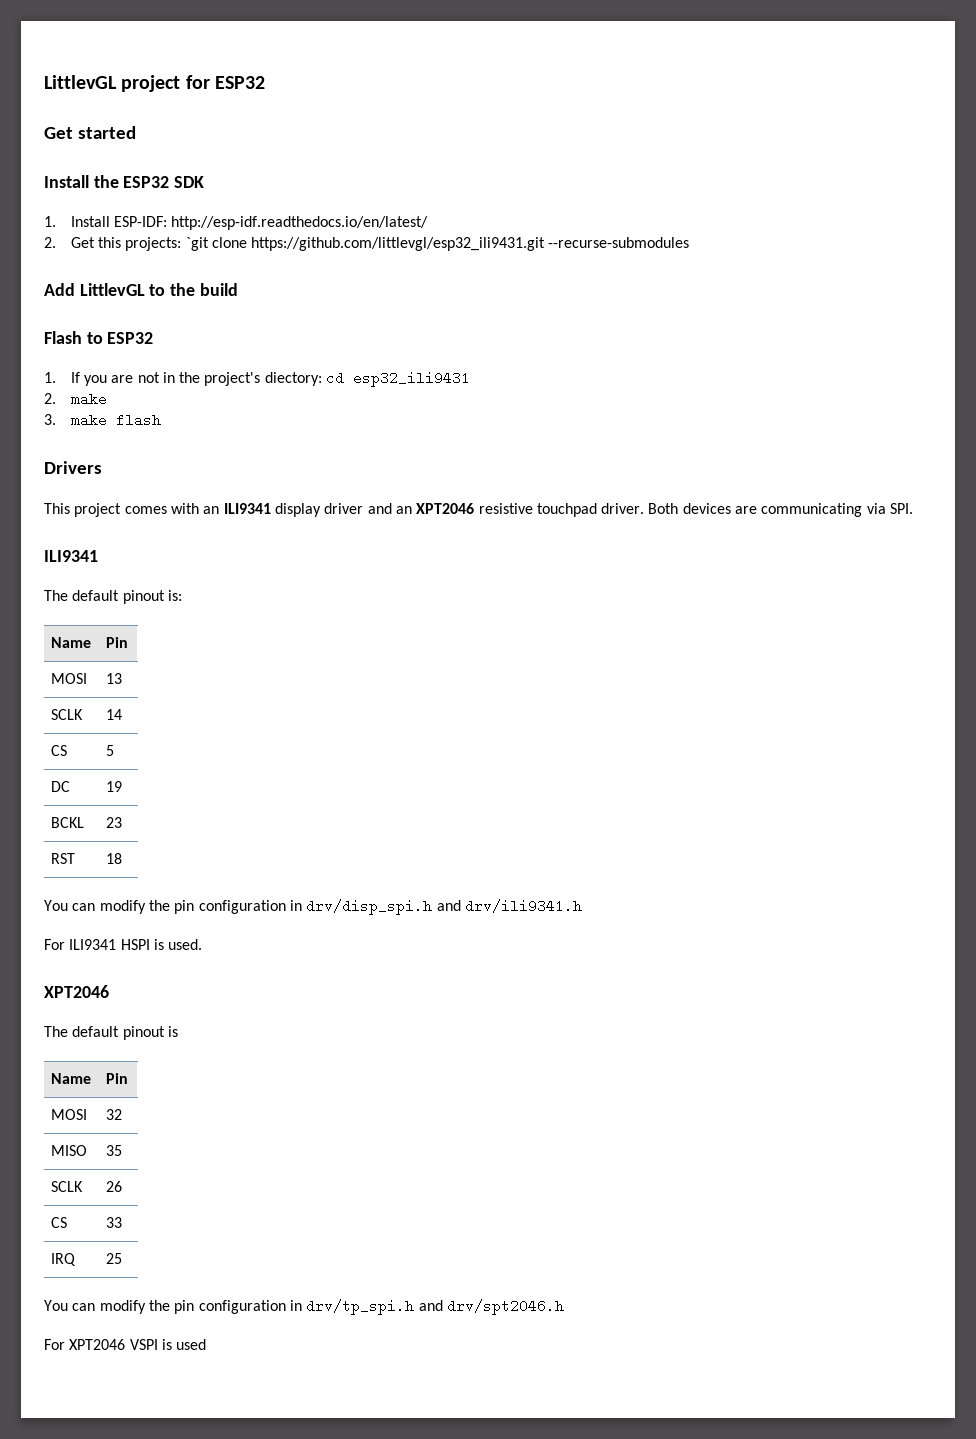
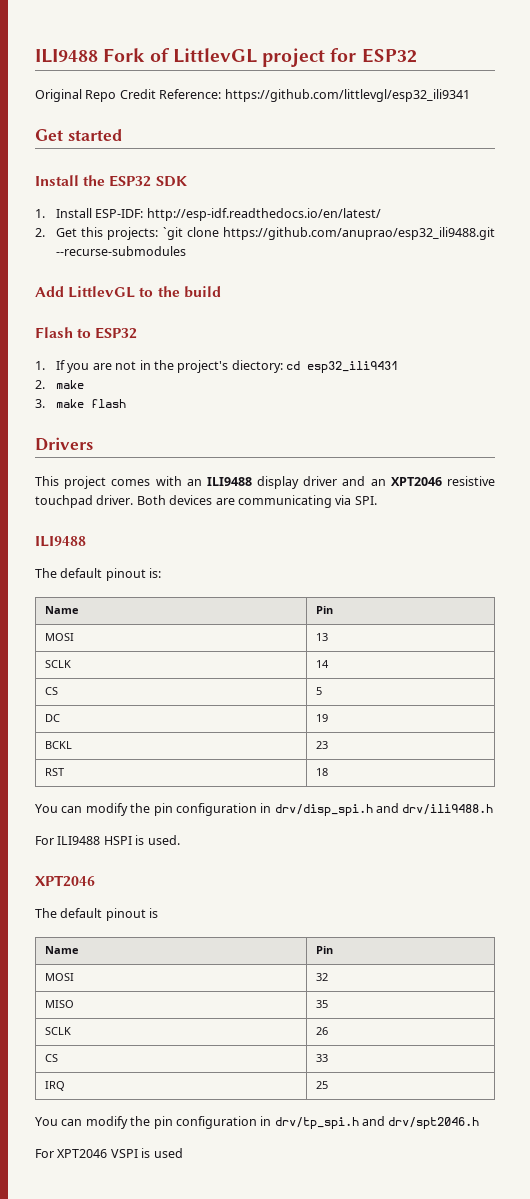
- LittlevGL project for ESP32
+ ILI9488 Fork of LittlevGL project for ESP32
+ Original Repo Credit Reference: https://github.com/littlevgl/esp32_ili9341
- 2. Get this projects: `git clone https://github.com/littlevgl/esp32_ili9431.git --recurse-submodules
+ 2. Get this projects: `git clone https://github.com/anuprao/esp32_ili9488.git --recurse-submodules
- This project comes with an ILI9341 display driver and an XPT2046 resistive touchpad driver.
+ This project comes with an ILI9488 display driver and an XPT2046 resistive touchpad driver.
  Both devices are communicating via SPI.
- ILI9341
+ ILI9488
- You can modify the pin configuration in drv/disp_spi.h and drv/ili9341.h
- For ILI9341 HSPI is used.
+ You can modify the pin configuration in drv/disp_spi.h and drv/ili9488.h
+ For ILI9488 HSPI is used.

